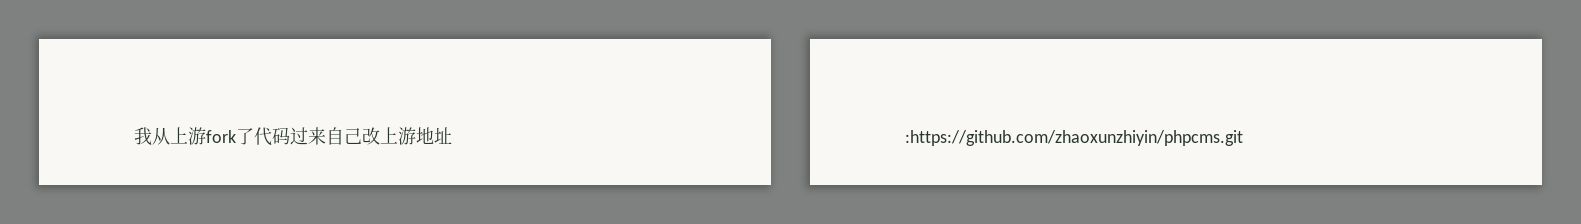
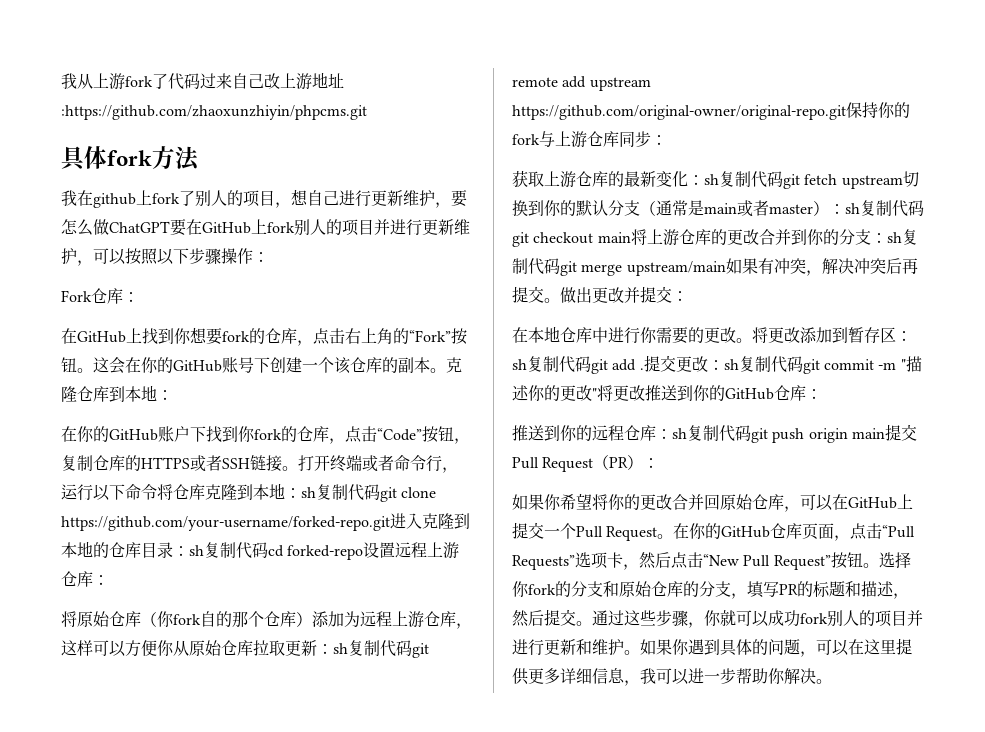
+ 具体fork方法
+ 我在github上fork了别人的项目，想自己进行更新维护，要怎么做ChatGPT要在GitHub上fork别人的项目并进行更新维护，可以按照以下步骤操作：
+ Fork仓库：
+ 在GitHub上找到你想要fork的仓库，点击右上角的“Fork”按钮。这会在你的GitHub账号下创建一个该仓库的副本。克隆仓库到本地：
+ 在你的GitHub账户下找到你fork的仓库，点击“Code”按钮，复制仓库的HTTPS或者SSH链接。打开终端或者命令行，运行以下命令将仓库克隆到本地：sh复制代码git clone https://github.com/your-username/forked-repo.git进入克隆到本地的仓库目录：sh复制代码cd forked-repo设置远程上游仓库：
+ 将原始仓库（你fork自的那个仓库）添加为远程上游仓库，这样可以方便你从原始仓库拉取更新：sh复制代码git remote add upstream https://github.com/original-owner/original-repo.git保持你的fork与上游仓库同步：
+ 获取上游仓库的最新变化：sh复制代码git fetch upstream切换到你的默认分支（通常是main或者master）：sh复制代码git checkout main将上游仓库的更改合并到你的分支：sh复制代码git merge upstream/main如果有冲突，解决冲突后再提交。做出更改并提交：
+ 在本地仓库中进行你需要的更改。将更改添加到暂存区：sh复制代码git add .提交更改：sh复制代码git commit -m "描述你的更改"将更改推送到你的GitHub仓库：
+ 推送到你的远程仓库：sh复制代码git push origin main提交Pull Request（PR）：
+ 如果你希望将你的更改合并回原始仓库，可以在GitHub上提交一个Pull Request。在你的GitHub仓库页面，点击“Pull Requests”选项卡，然后点击“New Pull Request”按钮。选择你fork的分支和原始仓库的分支，填写PR的标题和描述，然后提交。通过这些步骤，你就可以成功fork别人的项目并进行更新和维护。如果你遇到具体的问题，可以在这里提供更多详细信息，我可以进一步帮助你解决。

